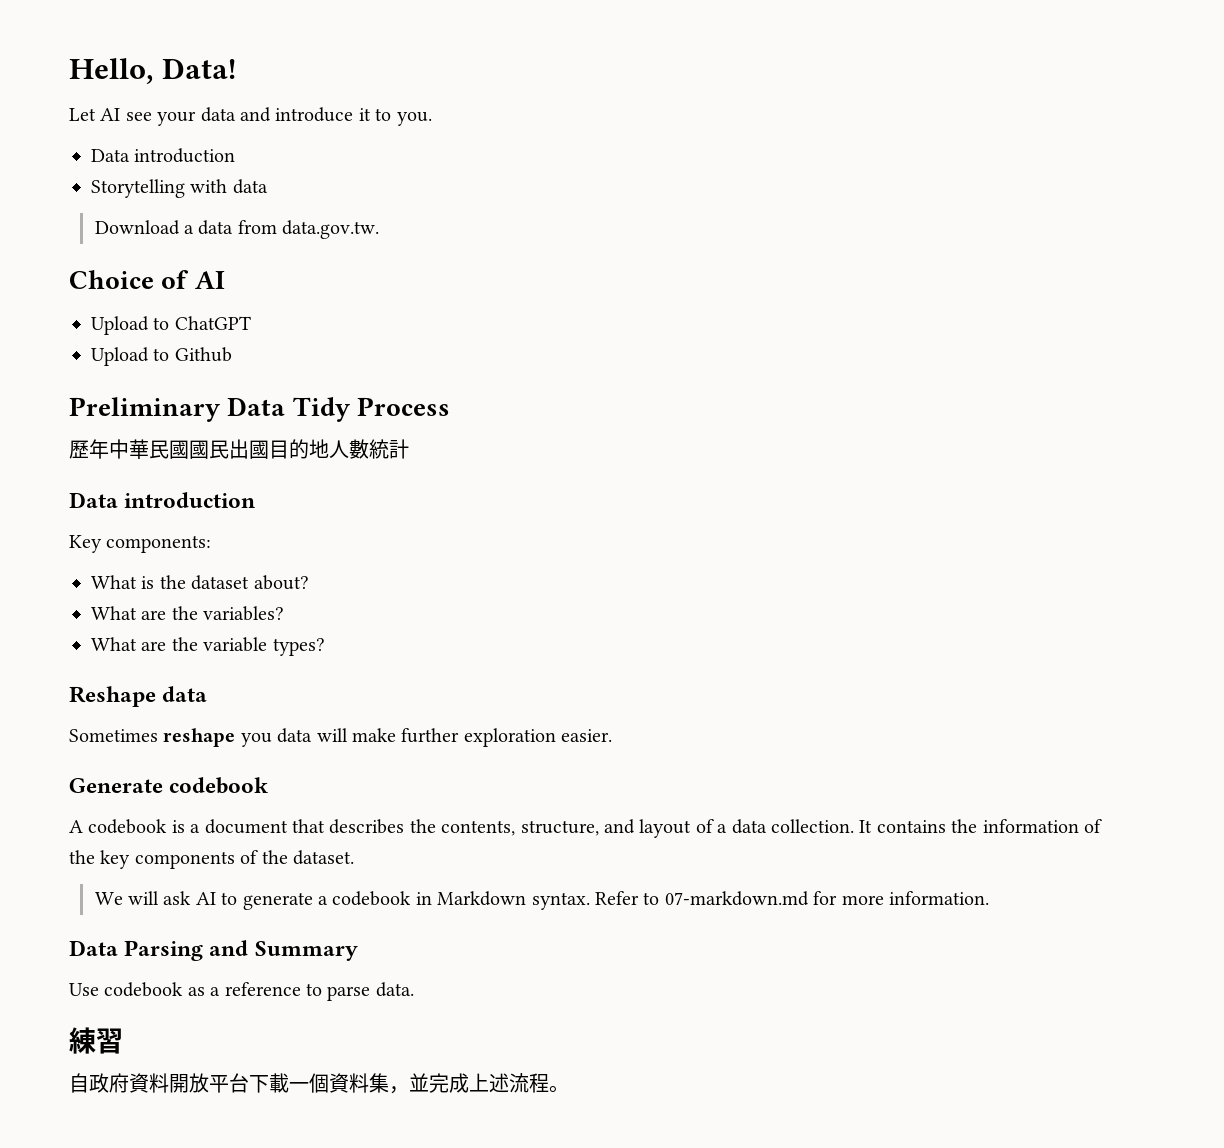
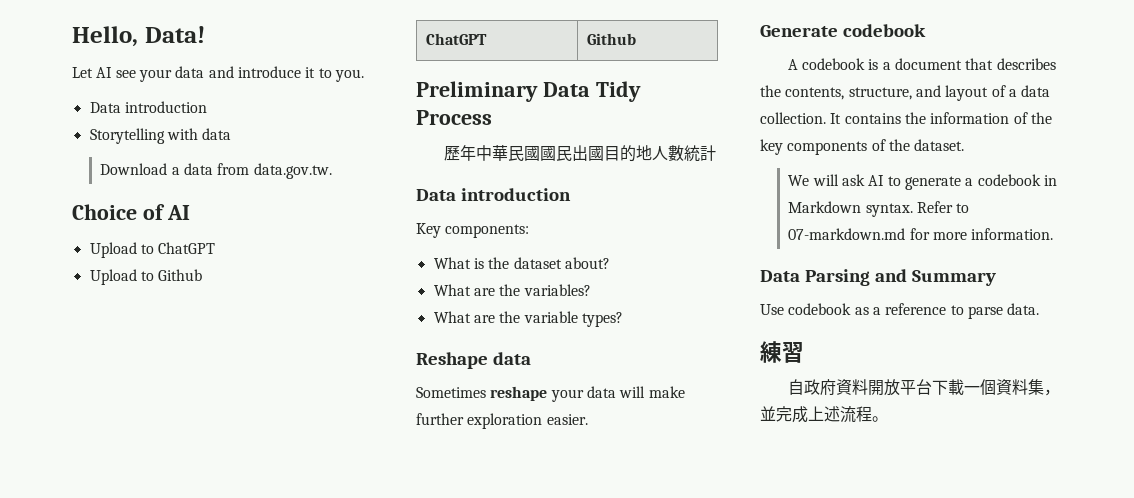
+ ChatGPT | Github
- Sometimes reshape you data will make further exploration easier.
+ Sometimes reshape your data will make further exploration easier.

